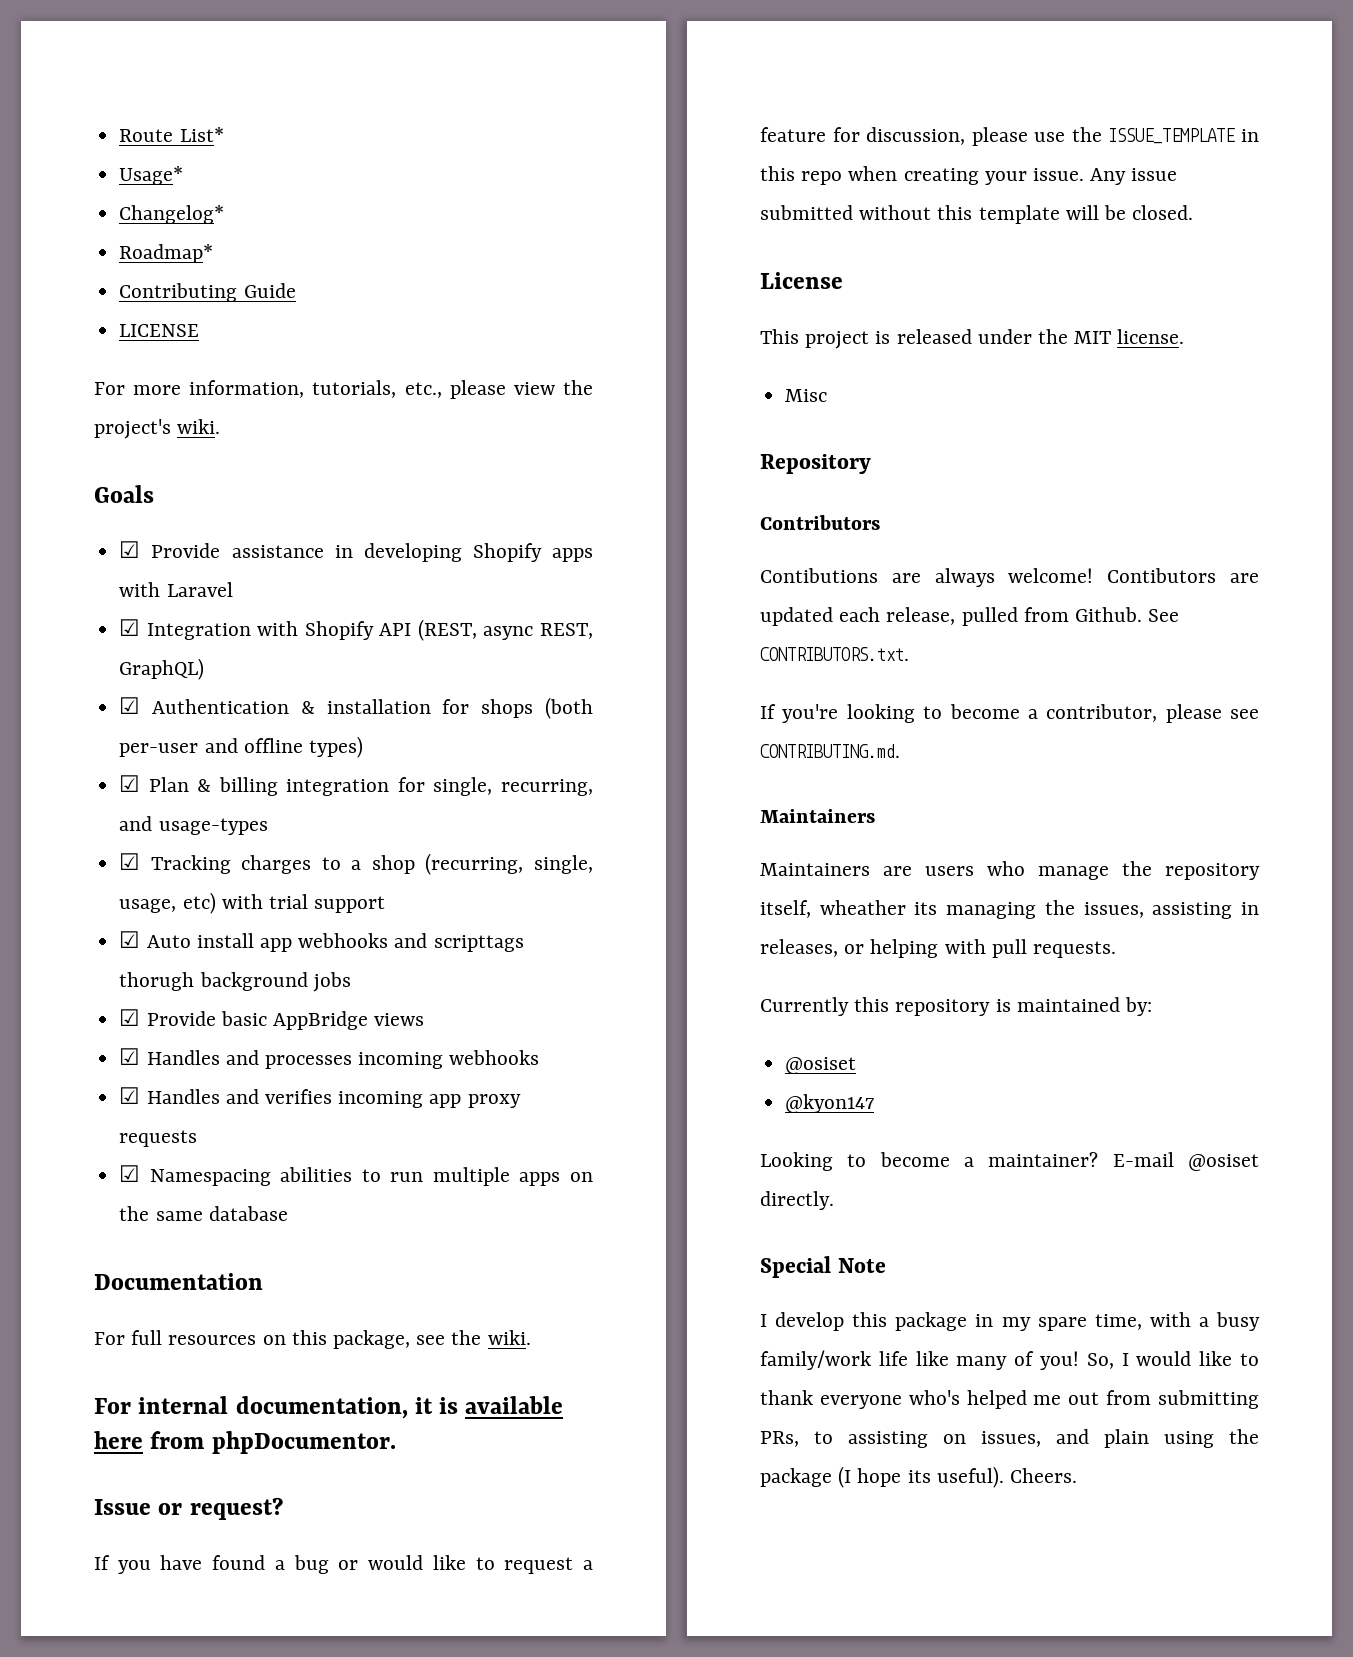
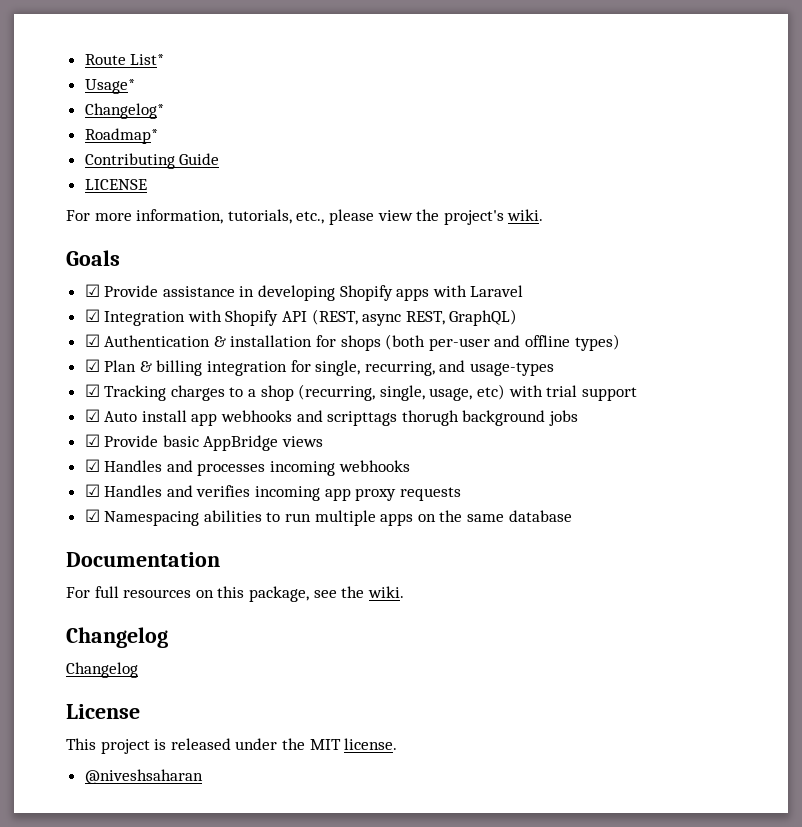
  For full resources on this package, see the wiki.
- For internal documentation, it is available here from phpDocumentor.
- Issue or request?
- If you have found a bug or would like to request a feature for discussion, please use the ISSUE_TEMPLATE in this repo when creating your issue. Any issue submitted without this template will be closed.
+ Changelog
+ Changelog
- Misc
- Repository
- Contributors
- Contibutions are always welcome! Contibutors are updated each release, pulled from Github. See CONTRIBUTORS.txt.
- If you're looking to become a contributor, please see CONTRIBUTING.md.
- Maintainers
- Maintainers are users who manage the repository itself, wheather its managing the issues, assisting in releases, or helping with pull requests.
- Currently this repository is maintained by:
- @osiset
- @kyon147
- Looking to become a maintainer? E-mail @osiset directly.
- Special Note
- I develop this package in my spare time, with a busy family/work life like many of you! So, I would like to thank everyone who's helped me out from submitting PRs, to assisting on issues, and plain using the package (I hope its useful). Cheers.
+ @niveshsaharan

